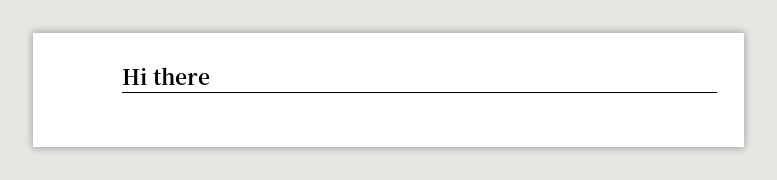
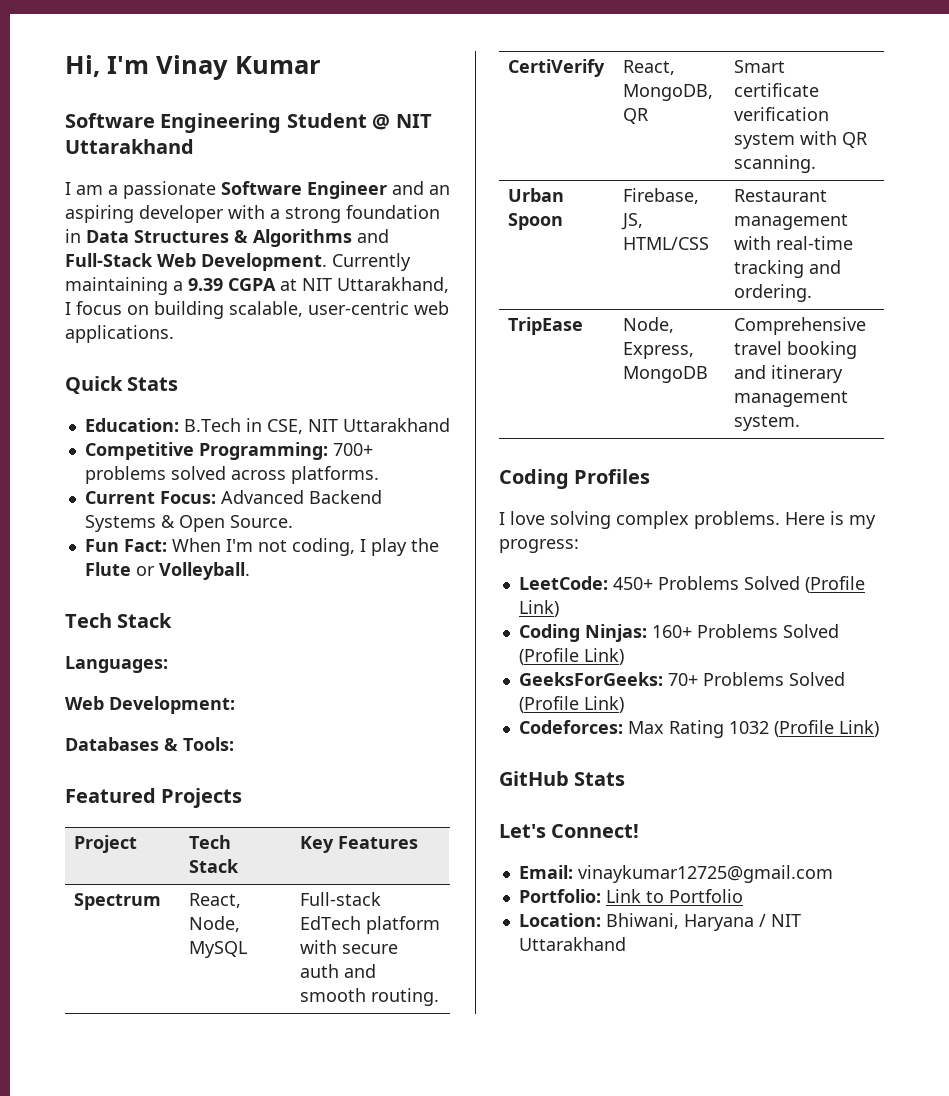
- Hi there
+ Hi, I'm Vinay Kumar
+ Software Engineering Student @ NIT Uttarakhand
+ I am a passionate Software Engineer and an aspiring developer with a strong foundation in Data Structures & Algorithms and Full-Stack Web Development. Currently maintaining a 9.39 CGPA at NIT Uttarakhand, I focus on building scalable, user-centric web applications.
+ Quick Stats
+ Education: B.Tech in CSE, NIT Uttarakhand
+ Competitive Programming: 700+ problems solved across platforms.
+ Current Focus: Advanced Backend Systems & Open Source.
+ Fun Fact: When I'm not coding, I play the Flute or Volleyball.
+ Tech Stack
+ Languages:
+ Web Development:
+ Databases & Tools:
+ Featured Projects
+ Project | Tech Stack | Key Features
+ Spectrum | React, Node, MySQL | Full-stack EdTech platform with secure auth and smooth routing.
+ CertiVerify | React, MongoDB, QR | Smart certificate verification system with QR scanning.
+ Urban Spoon | Firebase, JS, HTML/CSS | Restaurant management with real-time tracking and ordering.
+ TripEase | Node, Express, MongoDB | Comprehensive travel booking and itinerary management system.
+ Coding Profiles
+ I love solving complex problems. Here is my progress:
+ LeetCode: 450+ Problems Solved (Profile Link)
+ Coding Ninjas: 160+ Problems Solved (Profile Link)
+ GeeksForGeeks: 70+ Problems Solved (Profile Link)
+ Codeforces: Max Rating 1032 (Profile Link)
+ GitHub Stats
+ Let's Connect!
+ Email: vinaykumar12725@gmail.com
+ Portfolio: Link to Portfolio
+ Location: Bhiwani, Haryana / NIT Uttarakhand

